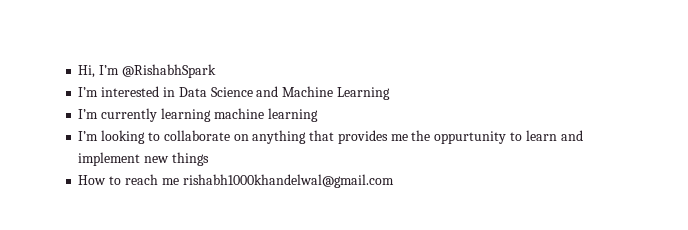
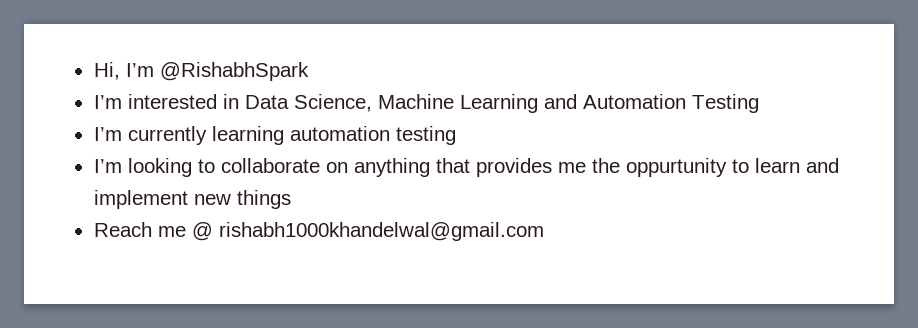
- I’m interested in Data Science and Machine Learning
+ I’m interested in Data Science, Machine Learning and Automation Testing
- I’m currently learning machine learning
+ I’m currently learning automation testing
- How to reach me rishabh1000khandelwal@gmail.com
+ Reach me @ rishabh1000khandelwal@gmail.com

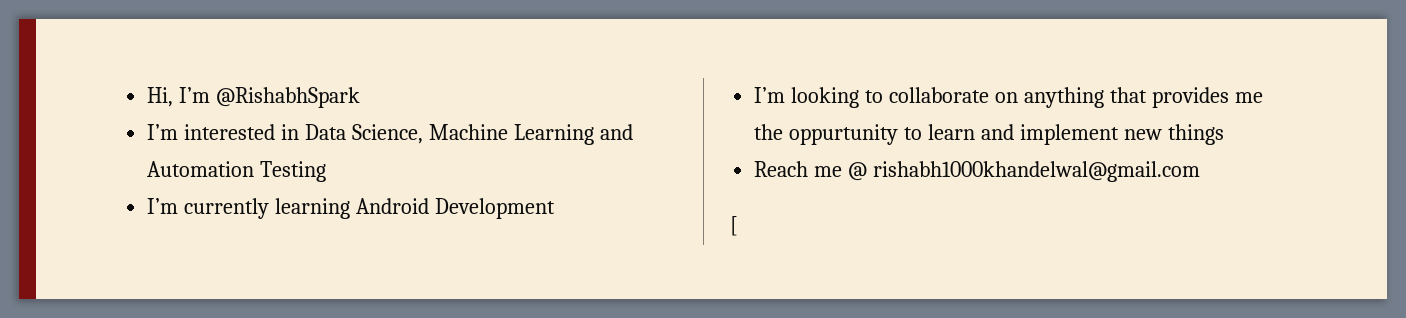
- I’m currently learning automation testing
+ I’m currently learning Android Development
+ [

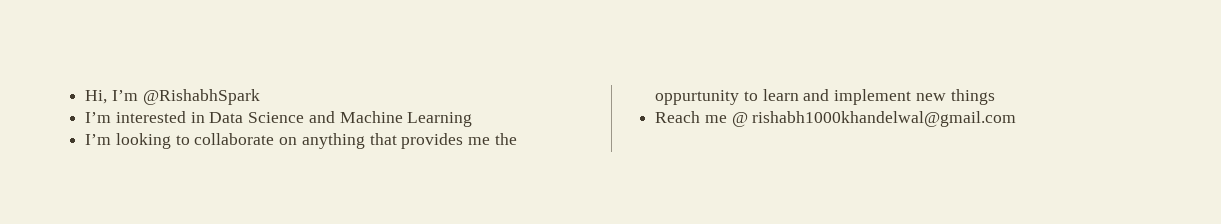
- I’m interested in Data Science, Machine Learning and Automation Testing
- I’m currently learning Android Development
+ I’m interested in Data Science and Machine Learning
- [

